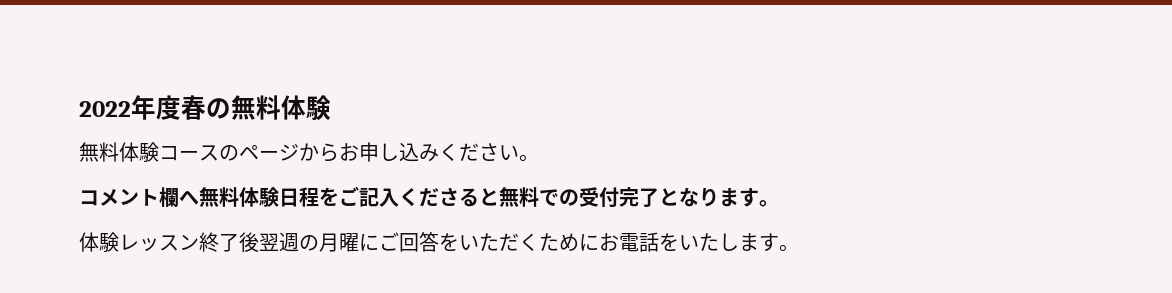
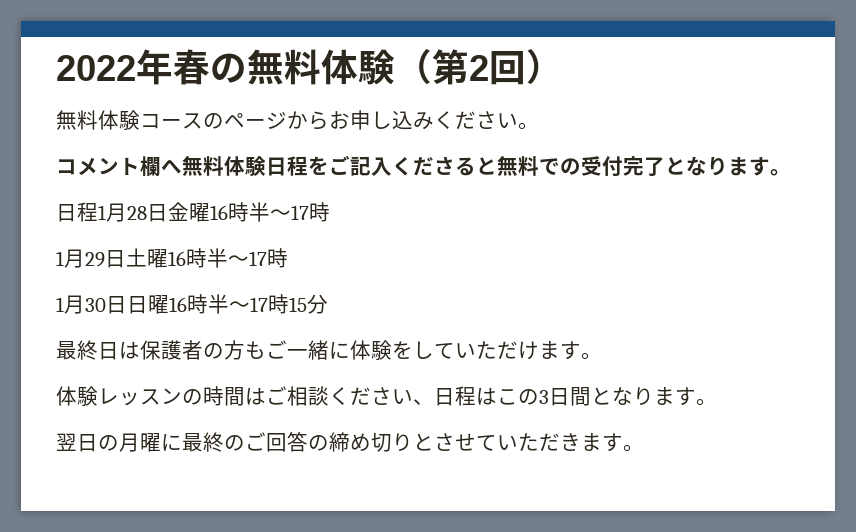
- 2022年度春の無料体験
+ 2022年春の無料体験（第2回）
- 体験レッスン終了後翌週の月曜にご回答をいただくためにお電話をいたします。
+ 日程1月28日金曜16時半～17時
+ 1月29日土曜16時半～17時
+ 1月30日日曜16時半～17時15分
+ 最終日は保護者の方もご一緒に体験をしていただけます。
+ 体験レッスンの時間はご相談ください、日程はこの3日間となります。
+ 翌日の月曜に最終のご回答の締め切りとさせていただきます。

